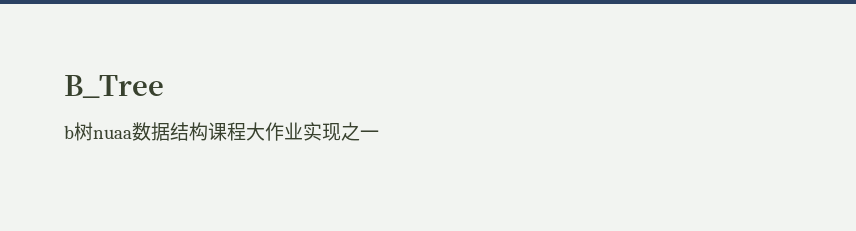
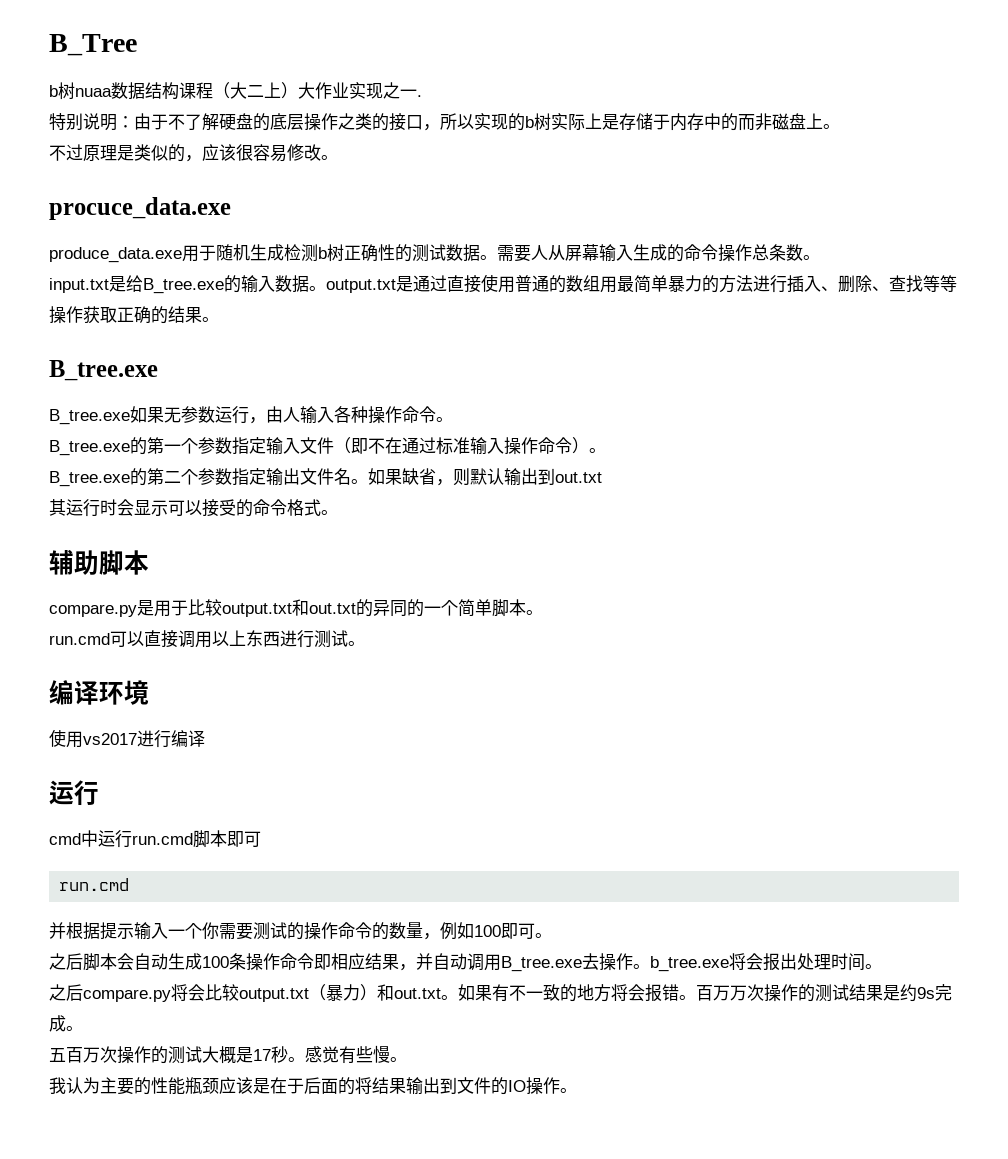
- b树nuaa数据结构课程大作业实现之一
+ b树nuaa数据结构课程（大二上）大作业实现之一.
+ 特别说明：由于不了解硬盘的底层操作之类的接口，所以实现的b树实际上是存储于内存中的而非磁盘上。
+ 不过原理是类似的，应该很容易修改。
+ procuce_data.exe
+ produce_data.exe用于随机生成检测b树正确性的测试数据。需要人从屏幕输入生成的命令操作总条数。
+ input.txt是给B_tree.exe的输入数据。output.txt是通过直接使用普通的数组用最简单暴力的方法进行插入、删除、查找等等操作获取正确的结果。
+ B_tree.exe
+ B_tree.exe如果无参数运行，由人输入各种操作命令。
+ B_tree.exe的第一个参数指定输入文件（即不在通过标准输入操作命令）。
+ B_tree.exe的第二个参数指定输出文件名。如果缺省，则默认输出到out.txt
+ 其运行时会显示可以接受的命令格式。
+ 辅助脚本
+ compare.py是用于比较output.txt和out.txt的异同的一个简单脚本。
+ run.cmd可以直接调用以上东西进行测试。
+ 编译环境
+ 使用vs2017进行编译
+ 运行
+ cmd中运行run.cmd脚本即可
+ run.cmd
+ 并根据提示输入一个你需要测试的操作命令的数量，例如100即可。
+ 之后脚本会自动生成100条操作命令即相应结果，并自动调用B_tree.exe去操作。b_tree.exe将会报出处理时间。
+ 之后compare.py将会比较output.txt（暴力）和out.txt。如果有不一致的地方将会报错。百万万次操作的测试结果是约9s完成。
+ 五百万次操作的测试大概是17秒。感觉有些慢。
+ 我认为主要的性能瓶颈应该是在于后面的将结果输出到文件的IO操作。

